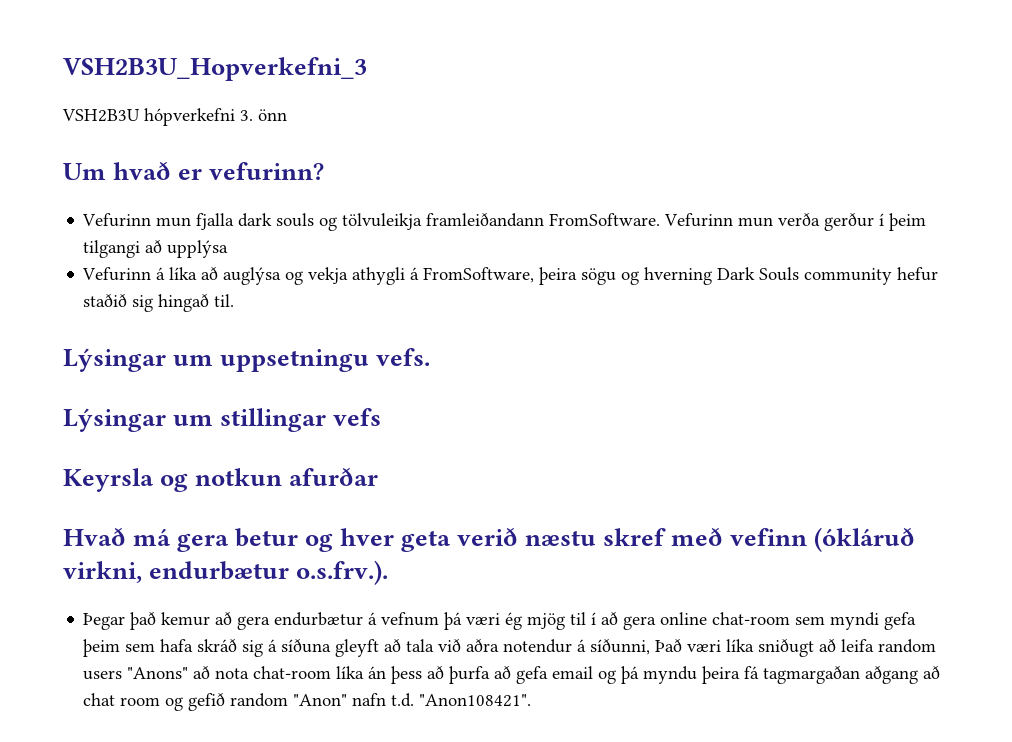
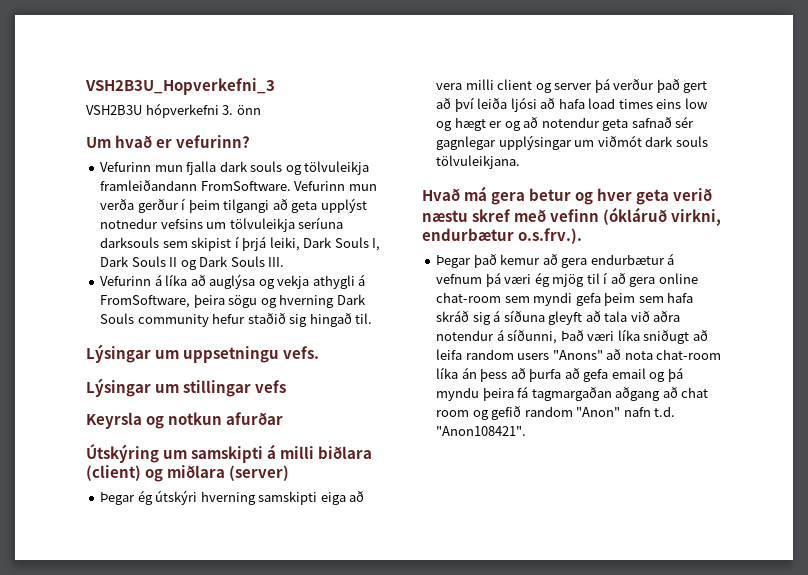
- Vefurinn mun verða gerður í þeim tilgangi að upplýsa
+ Vefurinn mun verða gerður í þeim tilgangi að geta upplýst notnedur vefsins um tölvuleikja seríuna darksouls sem skipist í þrjá leiki, Dark Souls I, Dark Souls II og Dark Souls III.
+ Útskýring um samskipti á milli biðlara (client) og miðlara (server)
+ Þegar ég útskýri hverning samskipti eiga að vera milli client og server þá verður það gert að því leiða ljósi að hafa load times eins low og hægt er og að notendur geta safnað sér gagnlegar upplýsingar um viðmót dark souls tölvuleikjana.

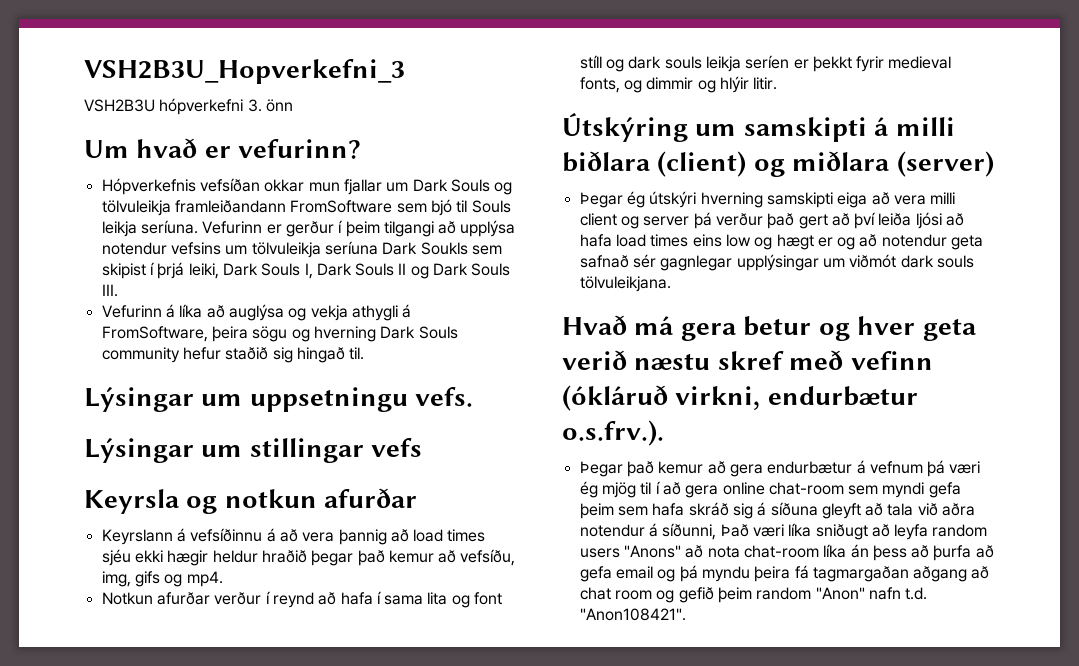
- Vefurinn mun fjalla dark souls og tölvuleikja framleiðandann FromSoftware. Vefurinn mun verða gerður í þeim tilgangi að geta upplýst notnedur vefsins um tölvuleikja seríuna darksouls sem skipist í þrjá leiki, Dark Souls I, Dark Souls II og Dark Souls III.
+ Hópverkefnis vefsíðan okkar mun fjallar um Dark Souls og tölvuleikja framleiðandann FromSoftware sem bjó til Souls leikja seríuna. Vefurinn er gerður í þeim tilgangi að upplýsa notendur vefsins um tölvuleikja seríuna Dark Soukls sem skipist í þrjá leiki, Dark Souls I, Dark Souls II og Dark Souls III.
+ Keyrslann á vefsíðinnu á að vera þannig að load times sjéu ekki hægir heldur hraðið þegar það kemur að vefsíðu, img, gifs og mp4.
+ Notkun afurðar verður í reynd að hafa í sama lita og font stíll og dark souls leikja seríen er þekkt fyrir medieval fonts, og dimmir og hlýir litir.
- Þegar það kemur að gera endurbætur á vefnum þá væri ég mjög til í að gera online chat-room sem myndi gefa þeim sem hafa skráð sig á síðuna gleyft að tala við aðra notendur á síðunni, Það væri líka sniðugt að leifa random users "Anons" að nota chat-room líka án þess að þurfa að gefa email og þá myndu þeira fá tagmargaðan aðgang að chat room og gefið random "Anon" nafn t.d. "Anon108421".
+ Þegar það kemur að gera endurbætur á vefnum þá væri ég mjög til í að gera online chat-room sem myndi gefa þeim sem hafa skráð sig á síðuna gleyft að tala við aðra notendur á síðunni, Það væri líka sniðugt að leyfa random users "Anons" að nota chat-room líka án þess að þurfa að gefa email og þá myndu þeira fá tagmargaðan aðgang að chat room og gefið þeim random "Anon" nafn t.d. "Anon108421".

